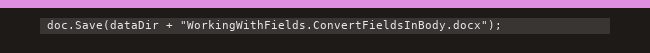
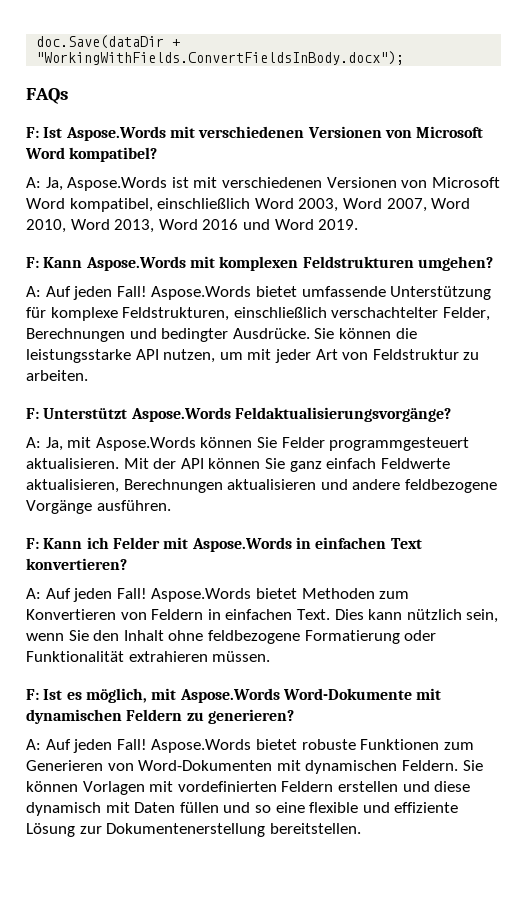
+ FAQs
+ F: Ist Aspose.Words mit verschiedenen Versionen von Microsoft Word kompatibel?
+ A: Ja, Aspose.Words ist mit verschiedenen Versionen von Microsoft Word kompatibel, einschließlich Word 2003, Word 2007, Word 2010, Word 2013, Word 2016 und Word 2019.
+ F: Kann Aspose.Words mit komplexen Feldstrukturen umgehen?
+ A: Auf jeden Fall! Aspose.Words bietet umfassende Unterstützung für komplexe Feldstrukturen, einschließlich verschachtelter Felder, Berechnungen und bedingter Ausdrücke. Sie können die leistungsstarke API nutzen, um mit jeder Art von Feldstruktur zu arbeiten.
+ F: Unterstützt Aspose.Words Feldaktualisierungsvorgänge?
+ A: Ja, mit Aspose.Words können Sie Felder programmgesteuert aktualisieren. Mit der API können Sie ganz einfach Feldwerte aktualisieren, Berechnungen aktualisieren und andere feldbezogene Vorgänge ausführen.
+ F: Kann ich Felder mit Aspose.Words in einfachen Text konvertieren?
+ A: Auf jeden Fall! Aspose.Words bietet Methoden zum Konvertieren von Feldern in einfachen Text. Dies kann nützlich sein, wenn Sie den Inhalt ohne feldbezogene Formatierung oder Funktionalität extrahieren müssen.
+ F: Ist es möglich, mit Aspose.Words Word-Dokumente mit dynamischen Feldern zu generieren?
+ A: Auf jeden Fall! Aspose.Words bietet robuste Funktionen zum Generieren von Word-Dokumenten mit dynamischen Feldern. Sie können Vorlagen mit vordefinierten Feldern erstellen und diese dynamisch mit Daten füllen und so eine flexible und effiziente Lösung zur Dokumentenerstellung bereitstellen.

